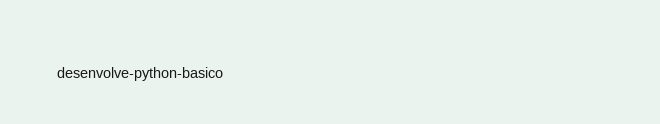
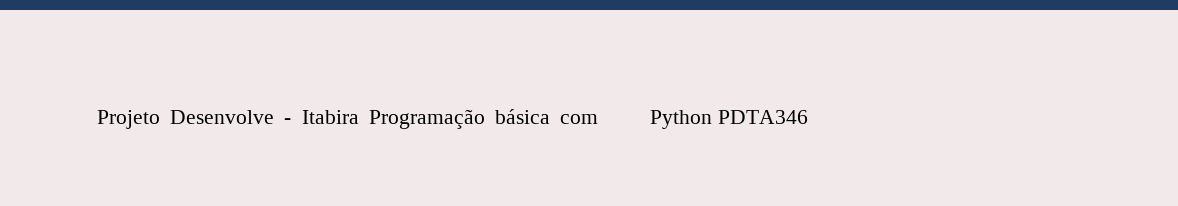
- desenvolve-python-basico
+ Projeto Desenvolve - Itabira Programação básica com Python PDTA346

